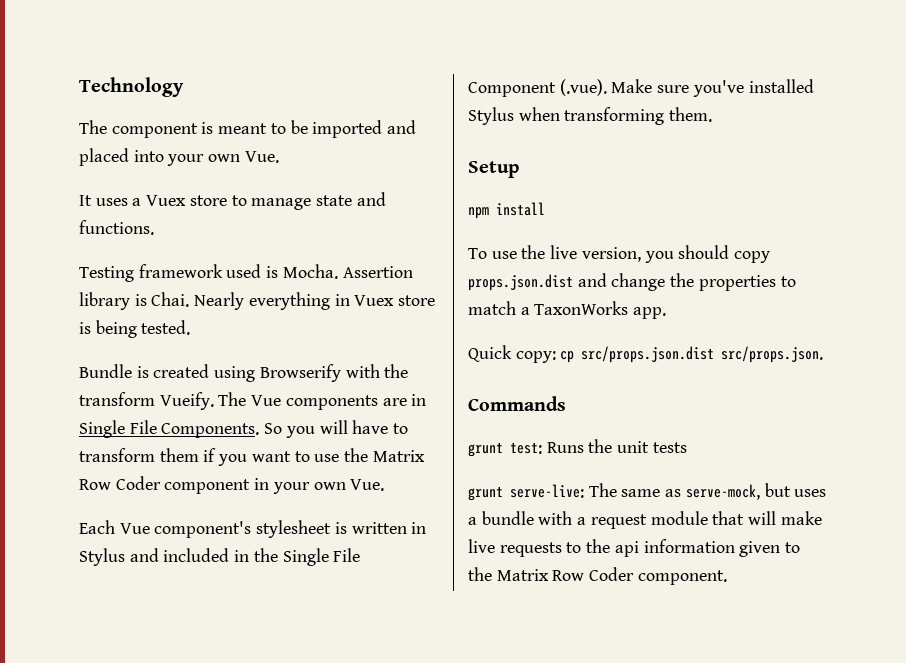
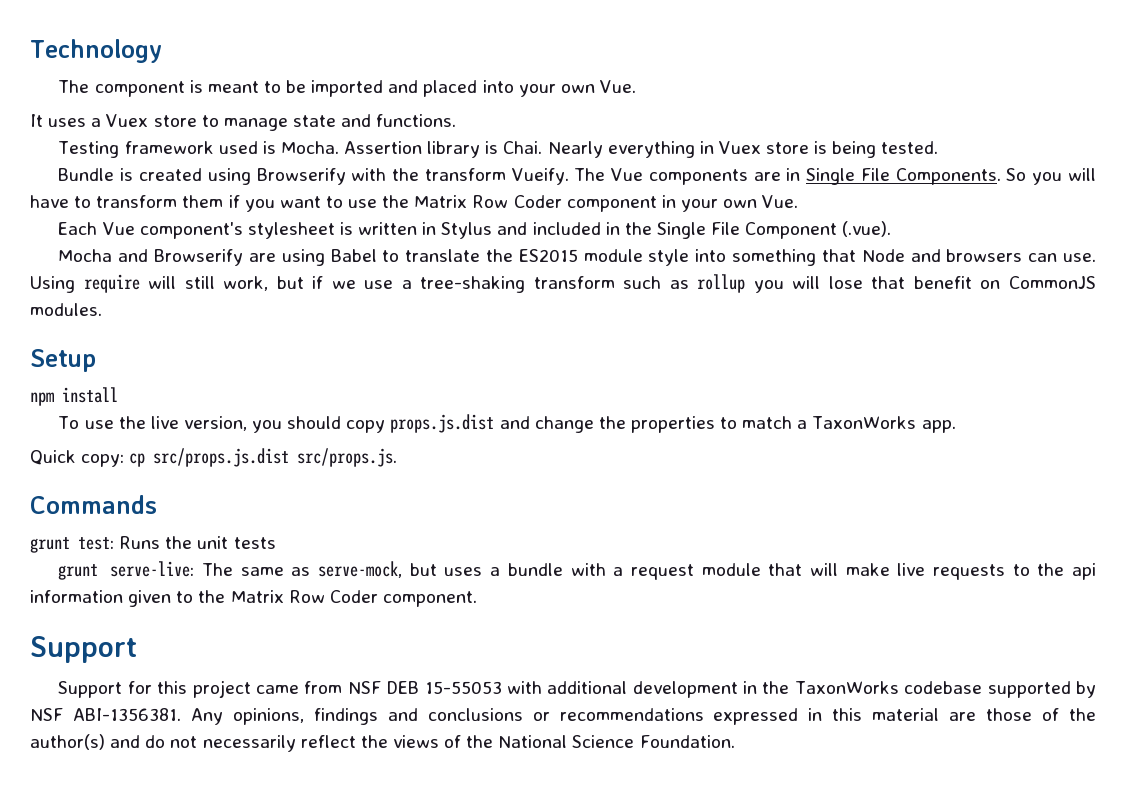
- Each Vue component's stylesheet is written in Stylus and included in the Single File Component (.vue). Make sure you've installed Stylus when transforming them.
+ Each Vue component's stylesheet is written in Stylus and included in the Single File Component (.vue).
+ Mocha and Browserify are using Babel to translate the ES2015 module style into something that Node and browsers can use. Using require will still work, but if we use a tree-shaking transform such as rollup you will lose that benefit on CommonJS modules.
- To use the live version, you should copy props.json.dist and change the properties to match a TaxonWorks app.
+ To use the live version, you should copy props.js.dist and change the properties to match a TaxonWorks app.
- Quick copy: cp src/props.json.dist src/props.json.
+ Quick copy: cp src/props.js.dist src/props.js.
  grunt serve-live: The same as serve-mock, but uses a bundle with a request module that will make live requests to the api information given to the Matrix Row Coder component.
+ Support
+ Support for this project came from NSF DEB 15-55053 with additional development in the TaxonWorks codebase supported by NSF ABI-1356381. Any opinions, findings and conclusions or recommendations expressed in this material are those of the author(s) and do not necessarily reflect the views of the National Science Foundation.

